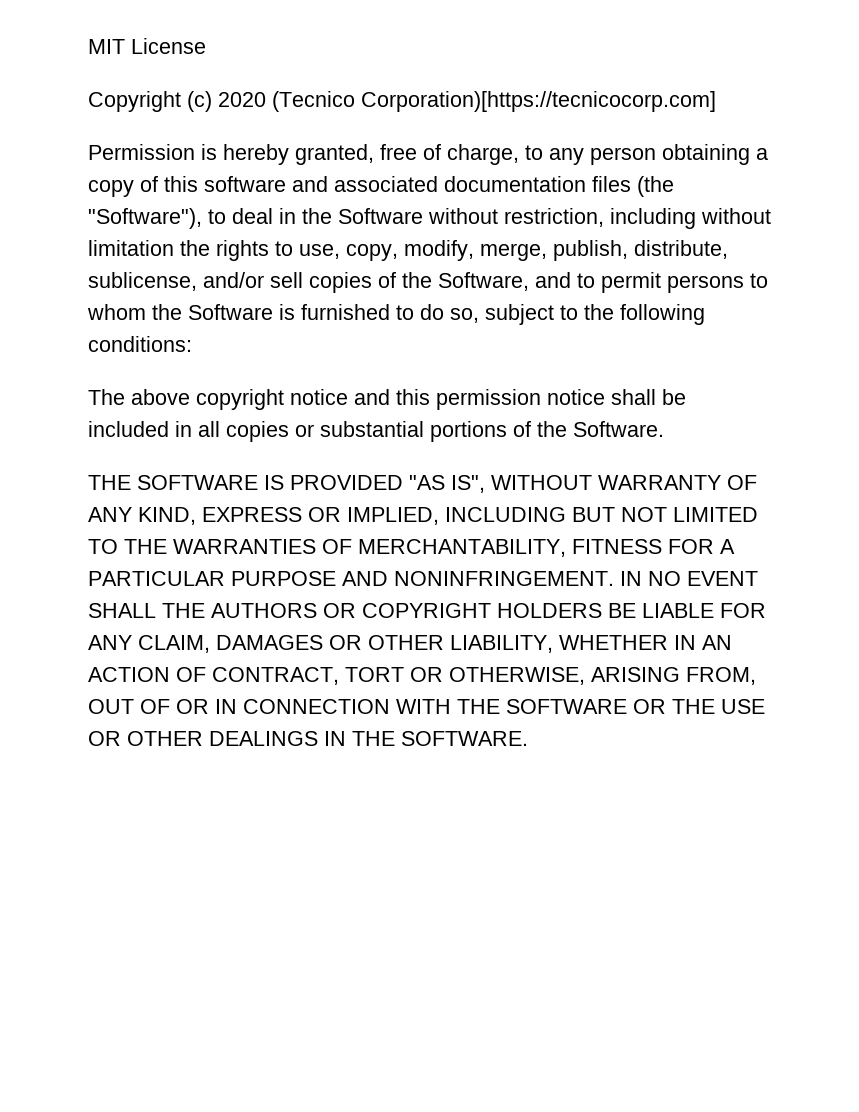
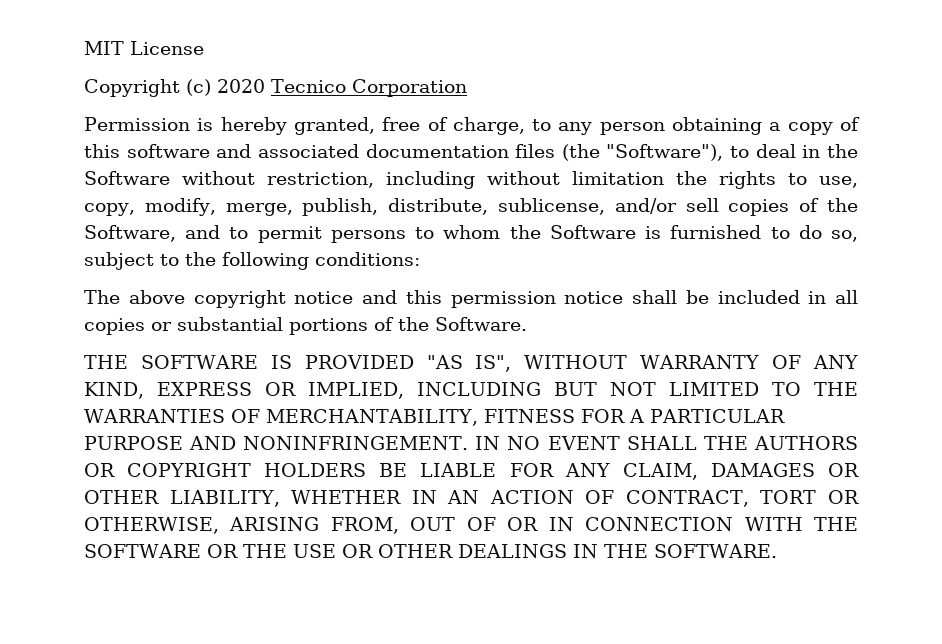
- Copyright (c) 2020 (Tecnico Corporation)[https://tecnicocorp.com]
+ Copyright (c) 2020 Tecnico Corporation

